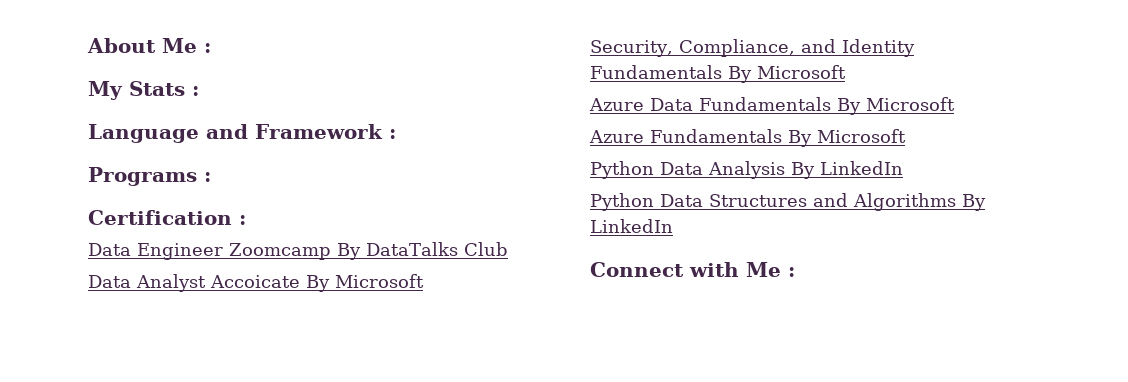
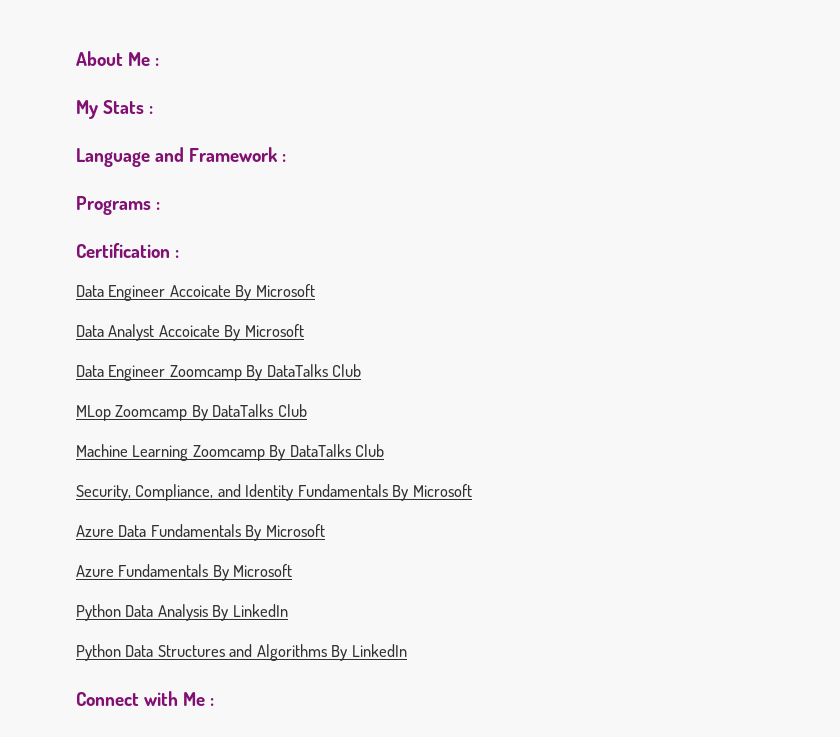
- Data Engineer Zoomcamp By DataTalks Club
+ Data Engineer Accoicate By Microsoft
+ Data Engineer Zoomcamp By DataTalks Club
+ MLop Zoomcamp By DataTalks Club
+ Machine Learning Zoomcamp By DataTalks Club

